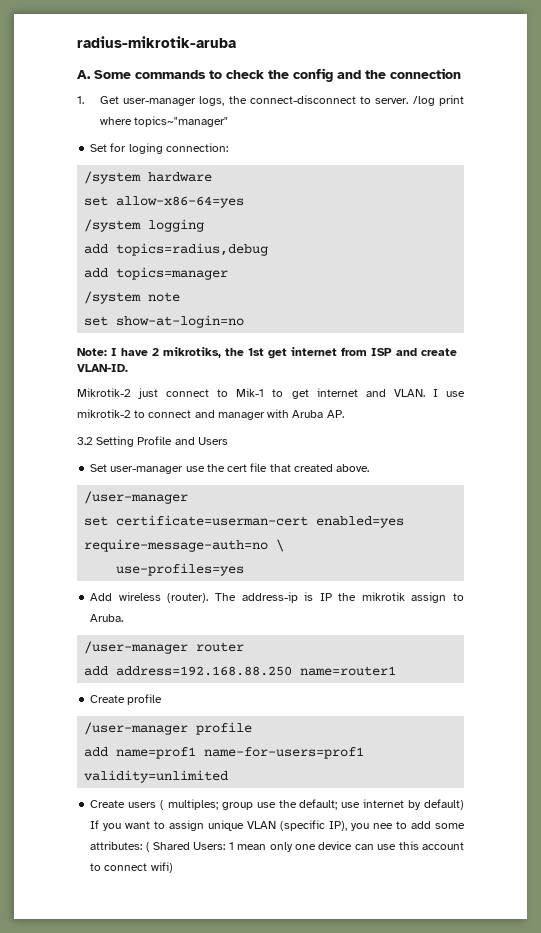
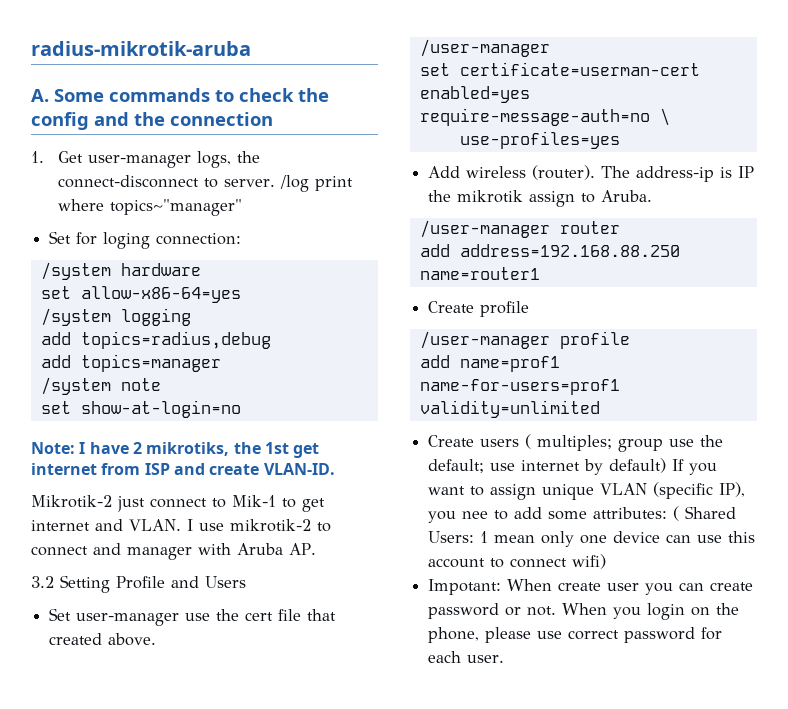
+ Impotant: When create user you can create password or not. When you login on the phone, please use correct password for each user.

